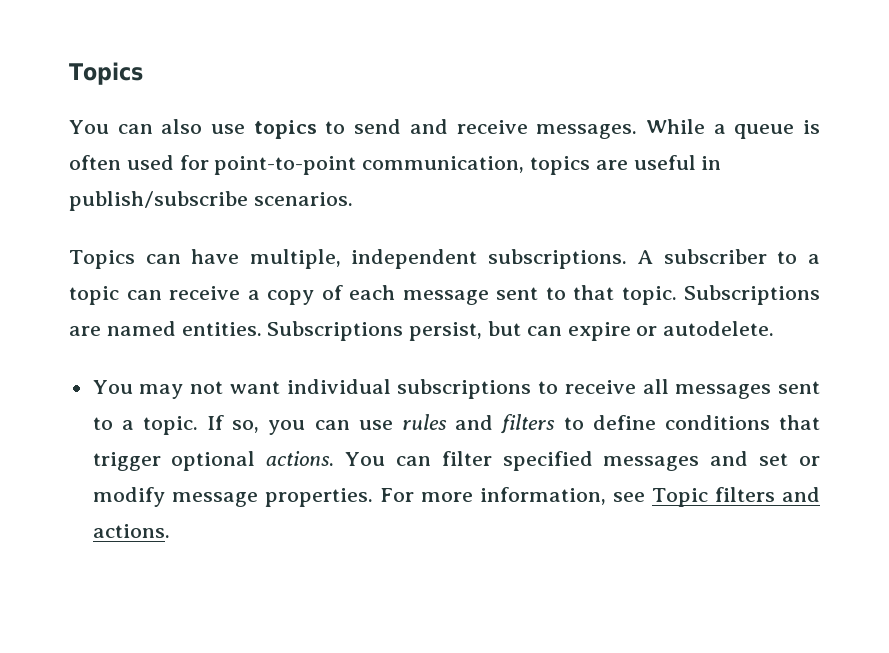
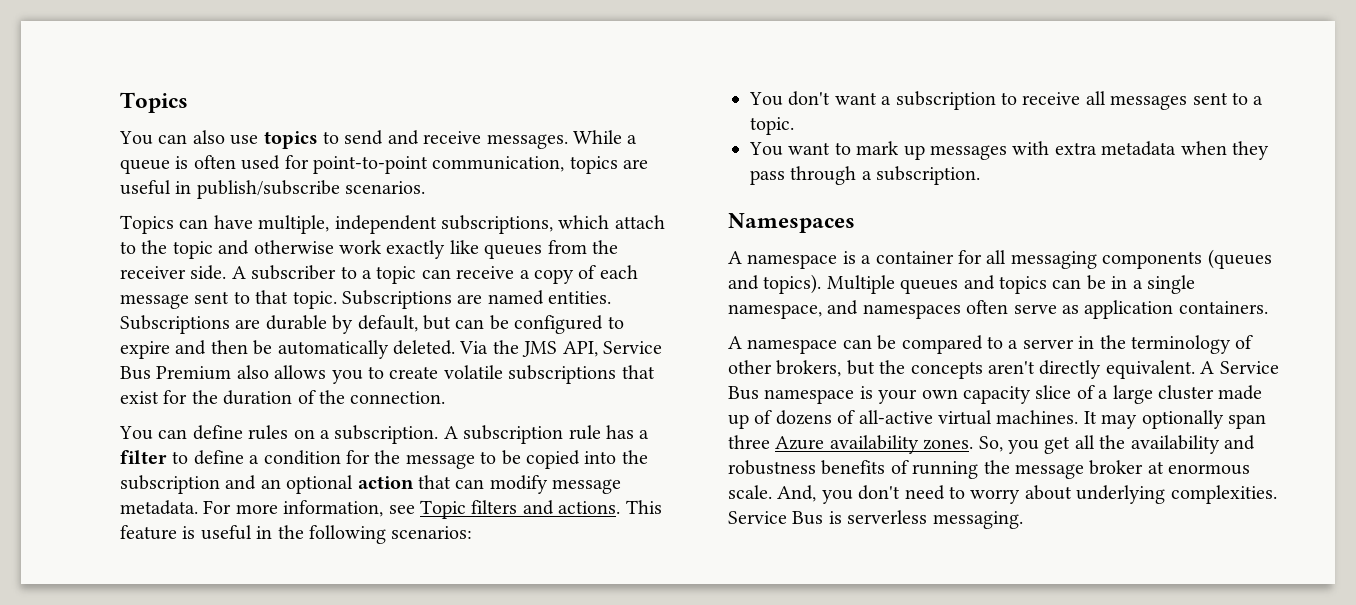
- Topics can have multiple, independent subscriptions.
+ Topics can have multiple, independent subscriptions, which attach to the topic and otherwise work exactly like queues from the receiver side.
- Subscriptions persist, but can expire or autodelete.
- You may not want individual subscriptions to receive all messages sent to a topic. If so, you can use rules and filters to define conditions that trigger optional actions. You can filter specified messages and set or modify message properties. For more information, see Topic filters and actions.
+ Subscriptions are durable by default, but can be configured to expire and then be automatically deleted. Via the JMS API, Service Bus Premium also allows you to create volatile subscriptions that exist for the duration of the connection.
+ You can define rules on a subscription. A subscription rule has a filter to define a condition for the message to be copied into the subscription and an optional action that can modify message metadata. For more information, see Topic filters and actions. This feature is useful in the following scenarios:
+ You don't want a subscription to receive all messages sent to a topic.
+ You want to mark up messages with extra metadata when they pass through a subscription.
+ Namespaces
+ A namespace is a container for all messaging components (queues and topics). Multiple queues and topics can be in a single namespace, and namespaces often serve as application containers.
+ A namespace can be compared to a server in the terminology of other brokers, but the concepts aren't directly equivalent. A Service Bus namespace is your own capacity slice of a large cluster made up of dozens of all-active virtual machines. It may optionally span three Azure availability zones. So, you get all the availability and robustness benefits of running the message broker at enormous scale. And, you don't need to worry about underlying complexities. Service Bus is serverless messaging.

